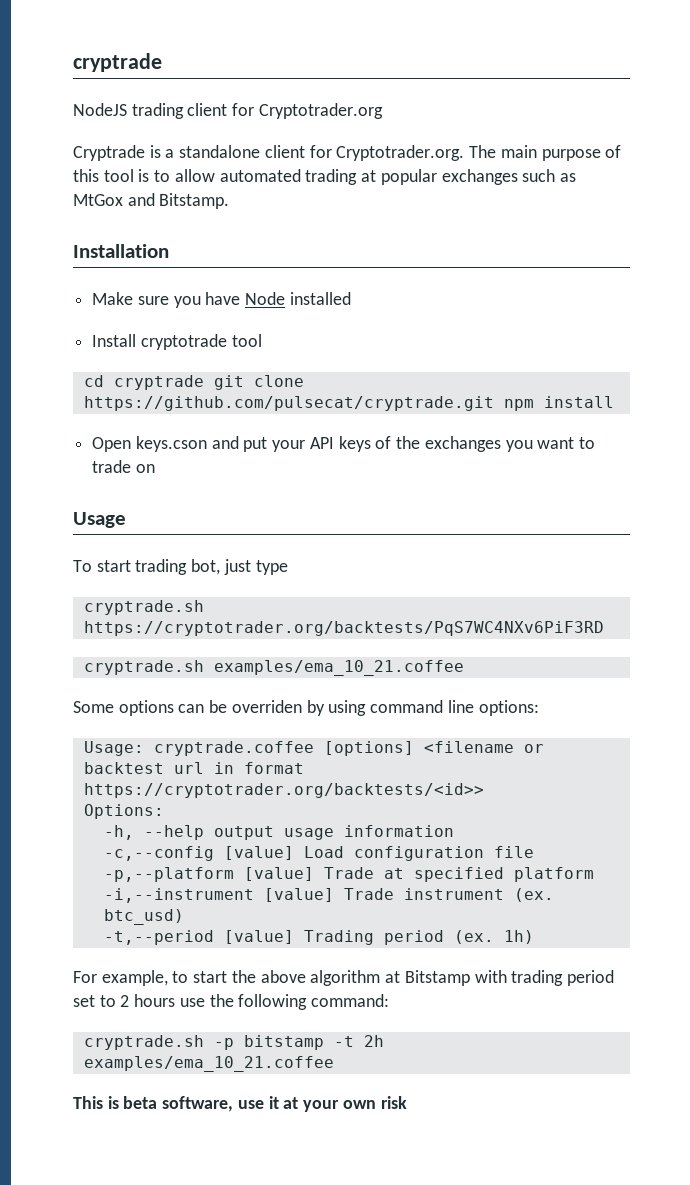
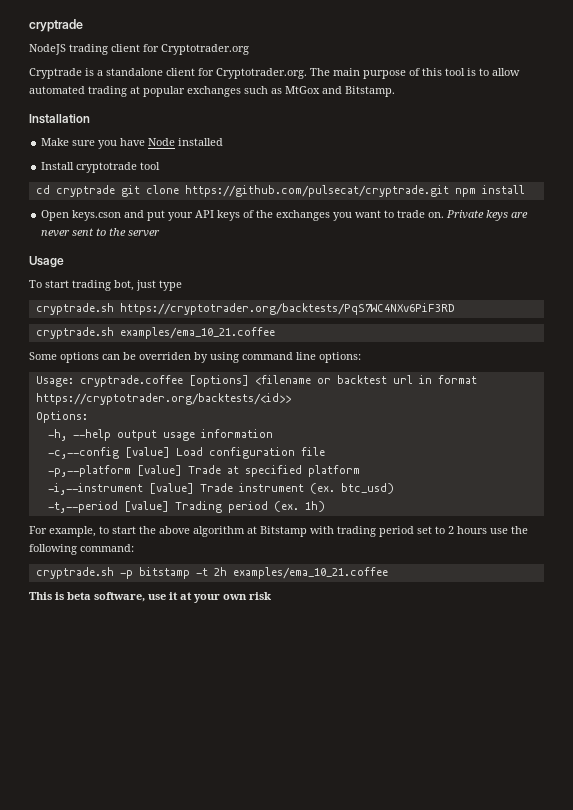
- Open keys.cson and put your API keys of the exchanges you want to trade on
+ Open keys.cson and put your API keys of the exchanges you want to trade on. Private keys are never sent to the server

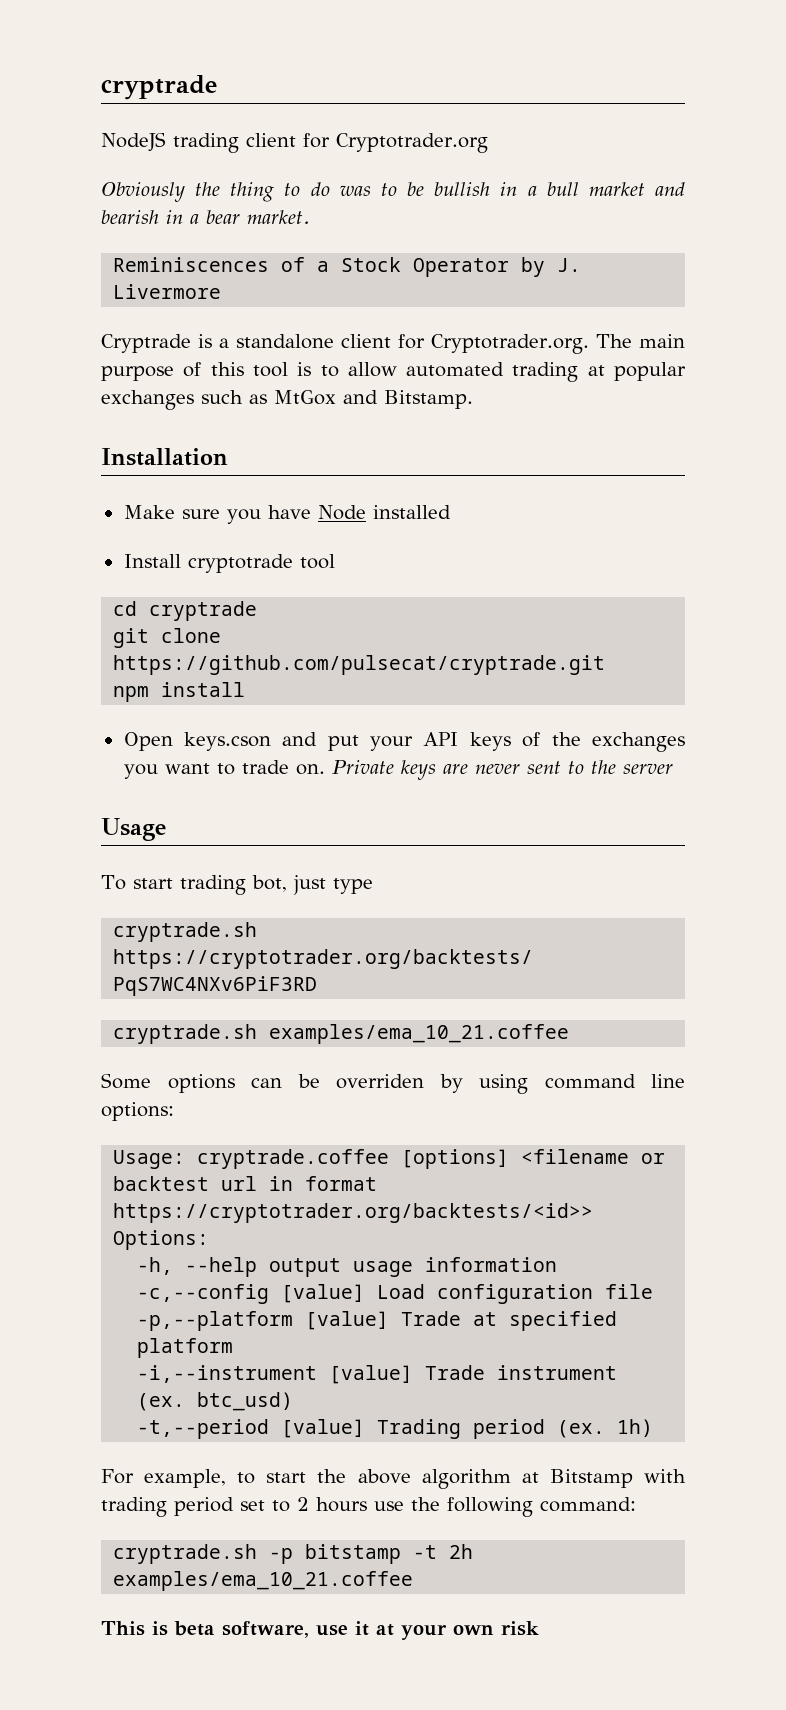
+ Obviously the thing to do was to be bullish in a bull market and bearish in a bear market.
+ Reminiscences of a Stock Operator by J. Livermore
- cd cryptrade git clone https://github.com/pulsecat/cryptrade.git npm install
+ cd cryptrade
+ git clone https://github.com/pulsecat/cryptrade.git
+ npm install

